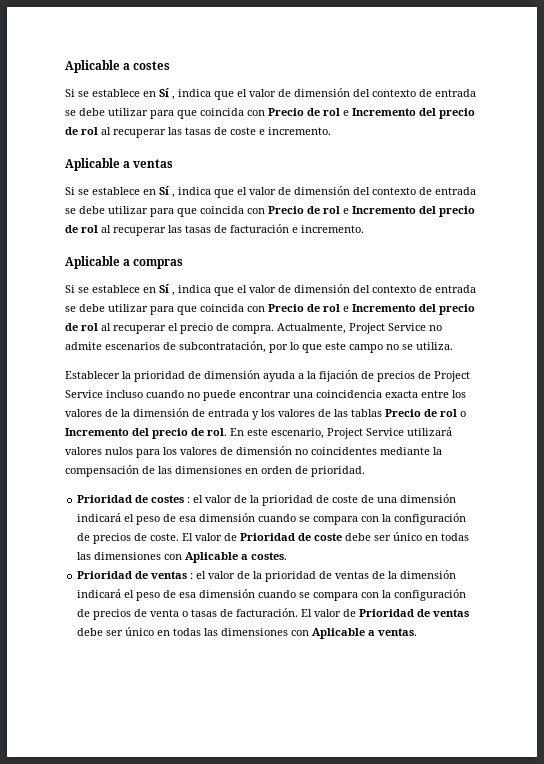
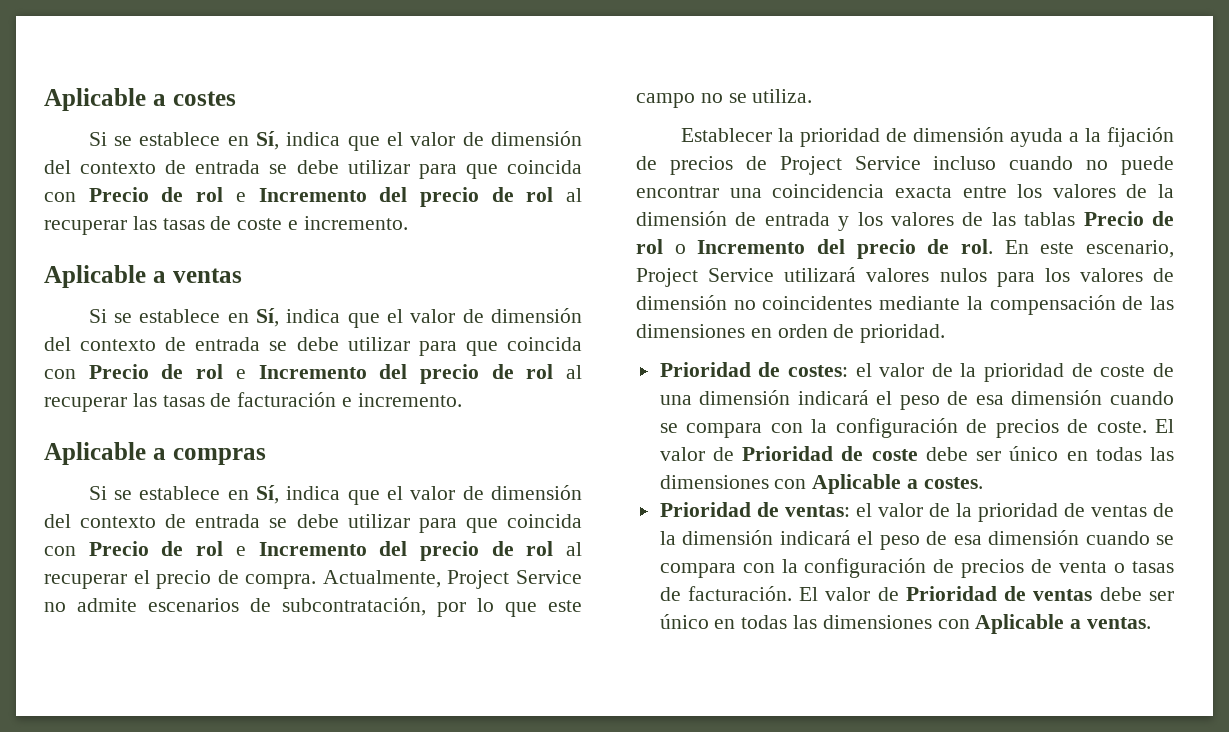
- Si se establece en Sí , indica que el valor de dimensión del contexto de entrada se debe utilizar para que coincida con Precio de rol e Incremento del precio de rol al recuperar las tasas de coste e incremento.
+ Si se establece en Sí, indica que el valor de dimensión del contexto de entrada se debe utilizar para que coincida con Precio de rol e Incremento del precio de rol al recuperar las tasas de coste e incremento.
- Si se establece en Sí , indica que el valor de dimensión del contexto de entrada se debe utilizar para que coincida con Precio de rol e Incremento del precio de rol al recuperar las tasas de facturación e incremento.
+ Si se establece en Sí, indica que el valor de dimensión del contexto de entrada se debe utilizar para que coincida con Precio de rol e Incremento del precio de rol al recuperar las tasas de facturación e incremento.
- Si se establece en Sí , indica que el valor de dimensión del contexto de entrada se debe utilizar para que coincida con Precio de rol e Incremento del precio de rol al recuperar el precio de compra.
+ Si se establece en Sí, indica que el valor de dimensión del contexto de entrada se debe utilizar para que coincida con Precio de rol e Incremento del precio de rol al recuperar el precio de compra.
- Prioridad de costes : el valor de la prioridad de coste de una dimensión indicará el peso de esa dimensión cuando se compara con la configuración de precios de coste.
+ Prioridad de costes: el valor de la prioridad de coste de una dimensión indicará el peso de esa dimensión cuando se compara con la configuración de precios de coste.
- Prioridad de ventas : el valor de la prioridad de ventas de la dimensión indicará el peso de esa dimensión cuando se compara con la configuración de precios de venta o tasas de facturación.
+ Prioridad de ventas: el valor de la prioridad de ventas de la dimensión indicará el peso de esa dimensión cuando se compara con la configuración de precios de venta o tasas de facturación.

